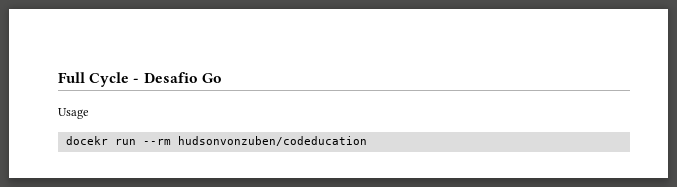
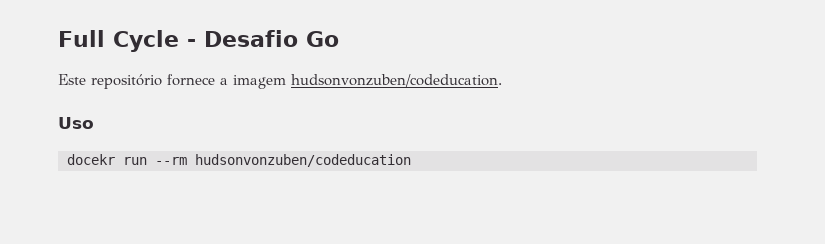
- Usage
+ Este repositório fornece a imagem hudsonvonzuben/codeducation.
+ Uso

